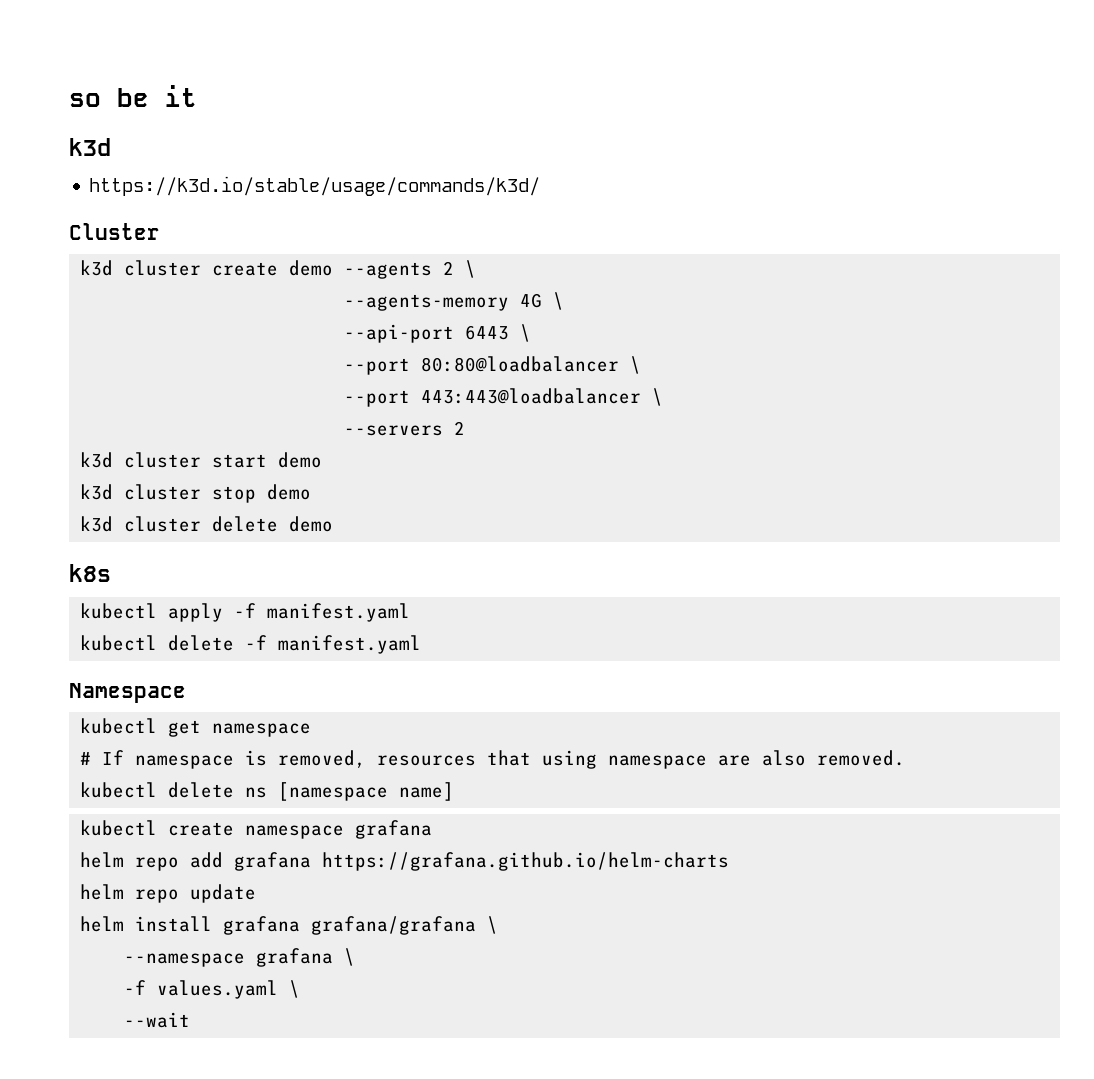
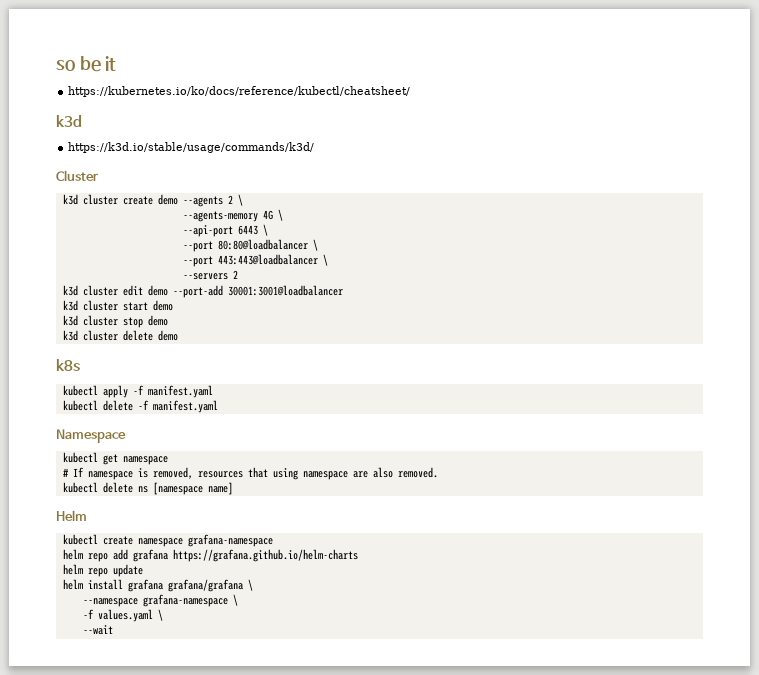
+ https://kubernetes.io/ko/docs/reference/kubectl/cheatsheet/
+ k3d cluster edit demo --port-add 30001:3001@loadbalancer
+ Helm
- kubectl create namespace grafana
+ kubectl create namespace grafana-namespace
- --namespace grafana \
+ --namespace grafana-namespace \

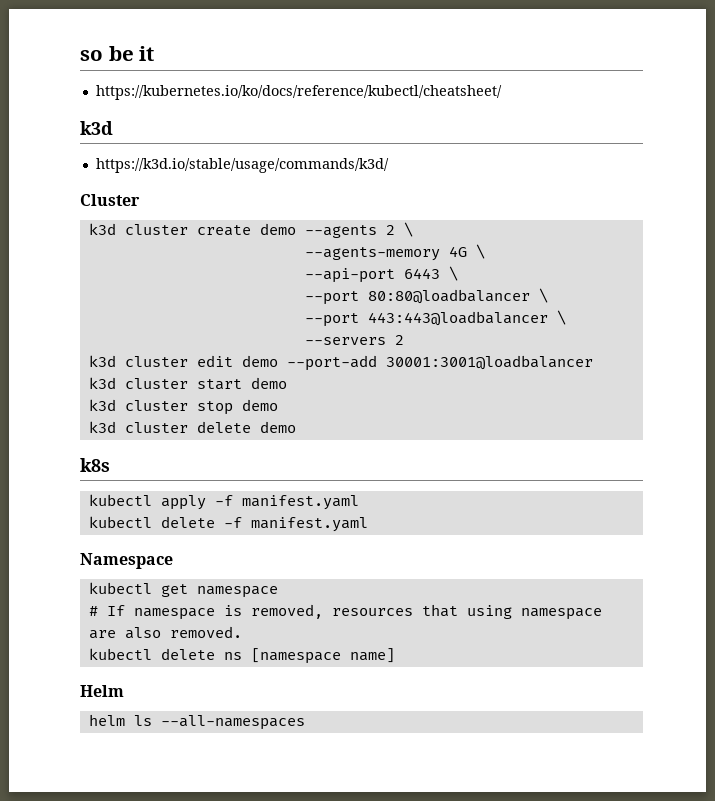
- kubectl create namespace grafana-namespace
- helm repo add grafana https://grafana.github.io/helm-charts
- helm repo update
- helm install grafana grafana/grafana \
- --namespace grafana-namespace \
- -f values.yaml \
- --wait
+ helm ls --all-namespaces

